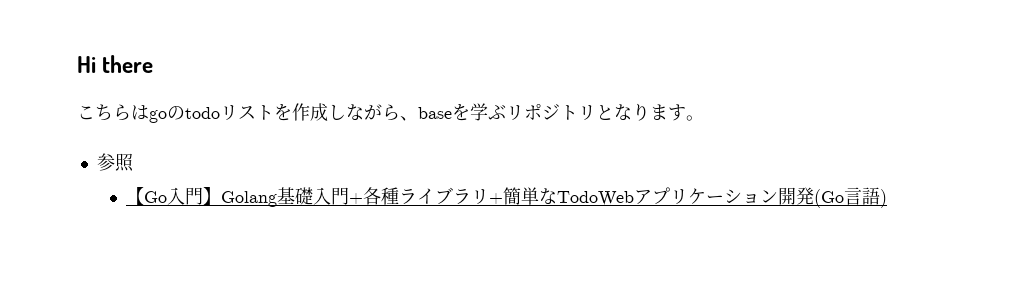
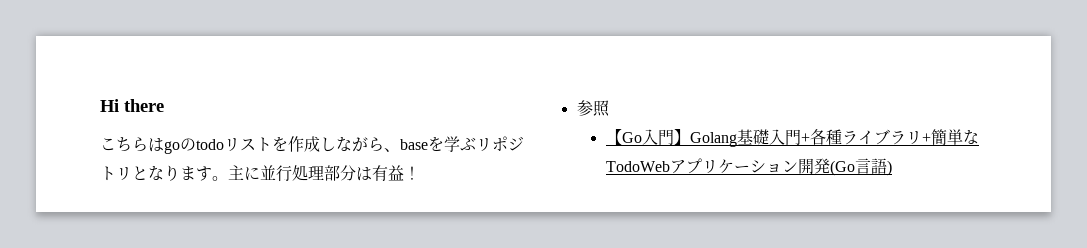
+ 主に並行処理部分は有益！

